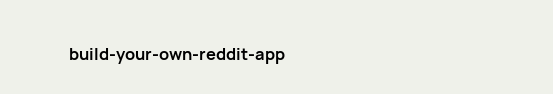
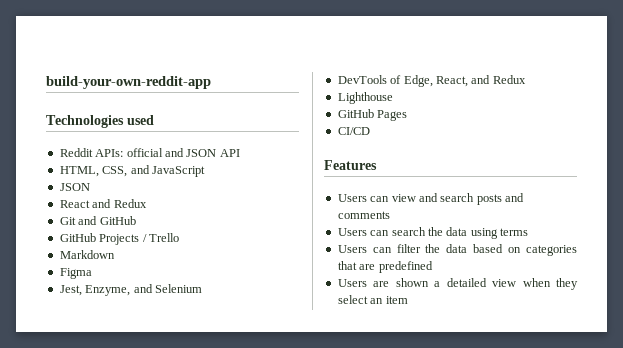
+ Technologies used
+ Reddit APIs: official and JSON API
+ HTML, CSS, and JavaScript
+ JSON
+ React and Redux
+ Git and GitHub
+ GitHub Projects / Trello
+ Markdown
+ Figma
+ Jest, Enzyme, and Selenium
+ DevTools of Edge, React, and Redux
+ Lighthouse
+ GitHub Pages
+ CI/CD
+ Features
+ Users can view and search posts and comments
+ Users can search the data using terms
+ Users can filter the data based on categories that are predefined
+ Users are shown a detailed view when they select an item

